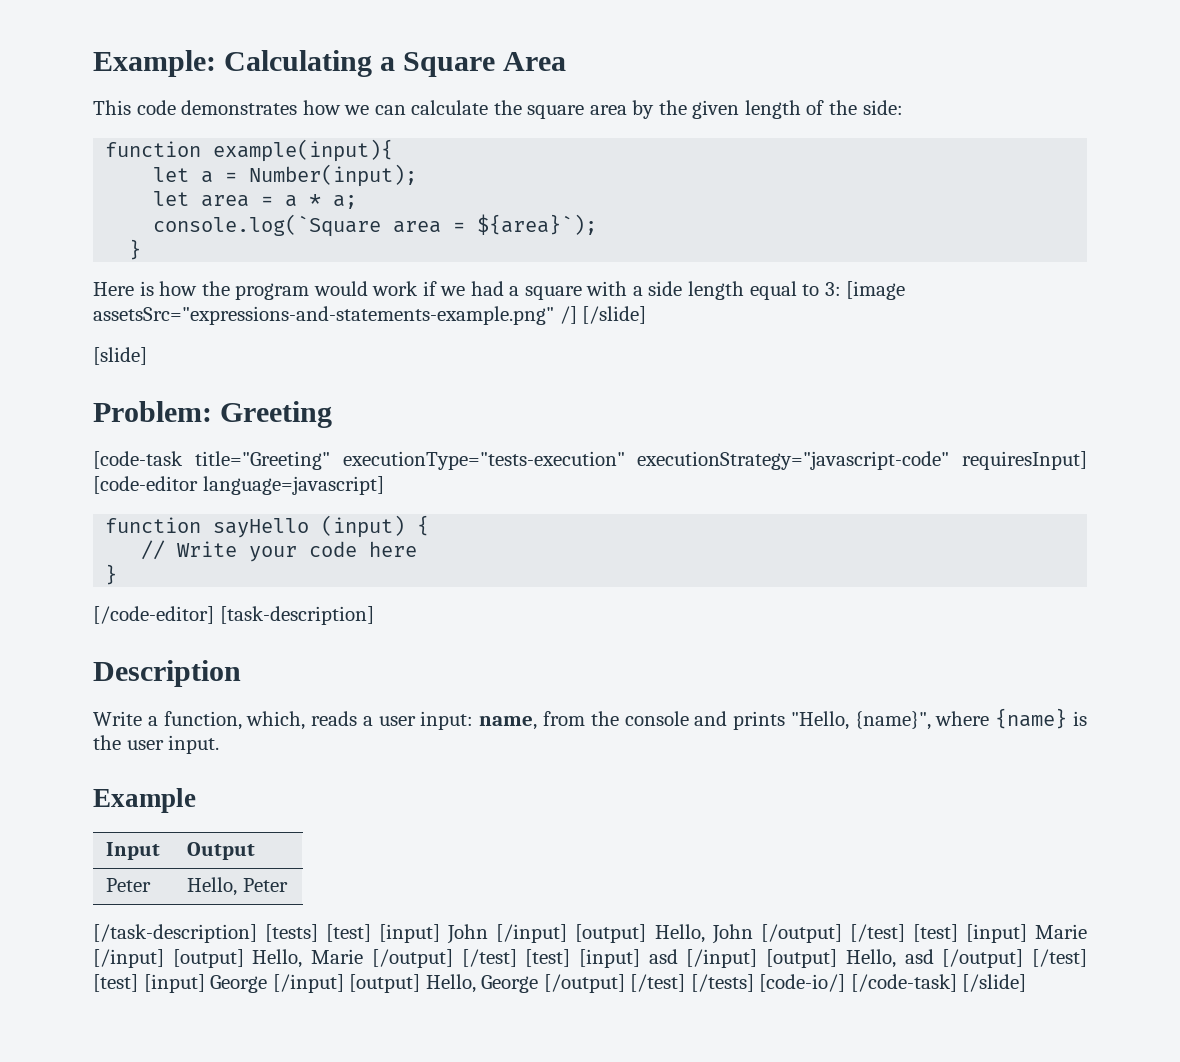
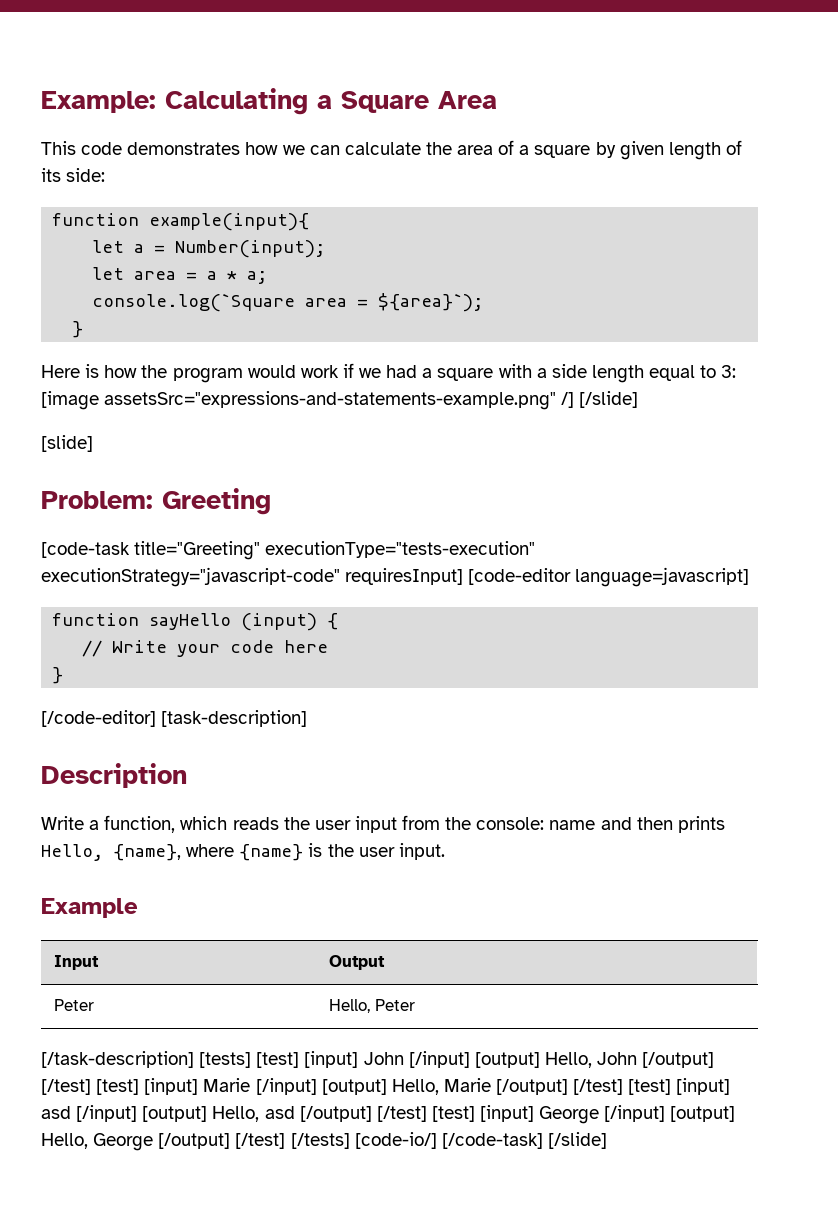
- This code demonstrates how we can calculate the square area by the given length of the side:
+ This code demonstrates how we can calculate the area of a square by given length of its side:
- Write a function, which, reads a user input: name, from the console and prints "Hello, {name}", where {name} is the user input.
+ Write a function, which reads the user input from the console: name and then prints Hello, {name}, where {name} is the user input.

